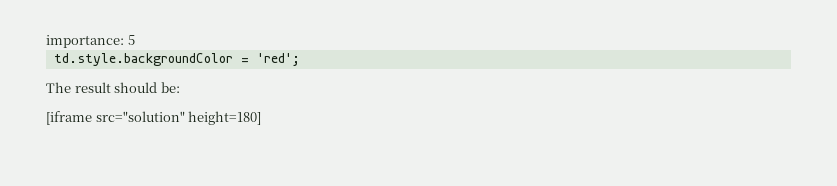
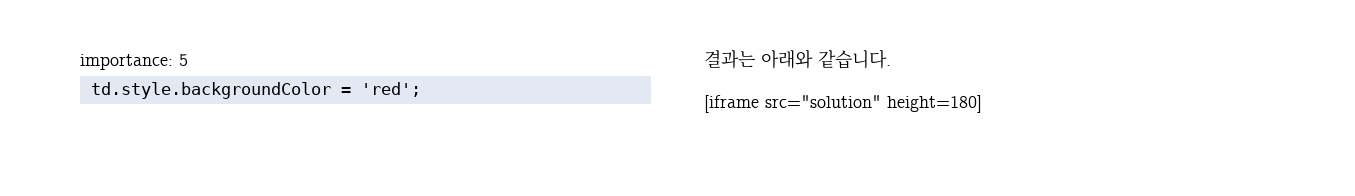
- The result should be:
+ 결과는 아래와 같습니다.

